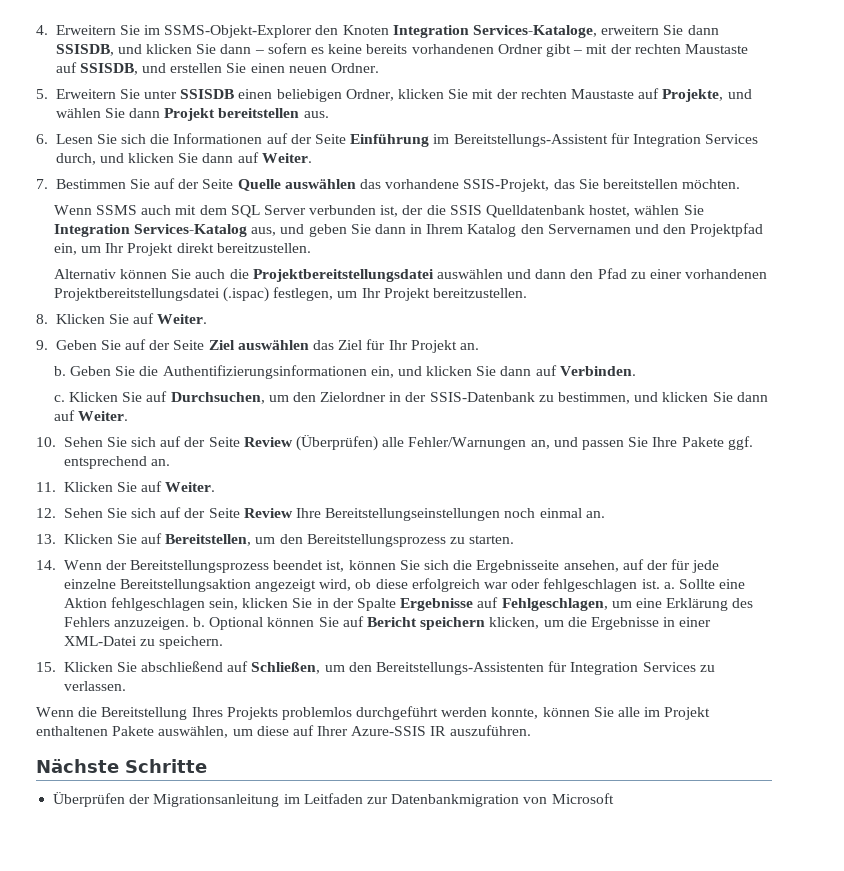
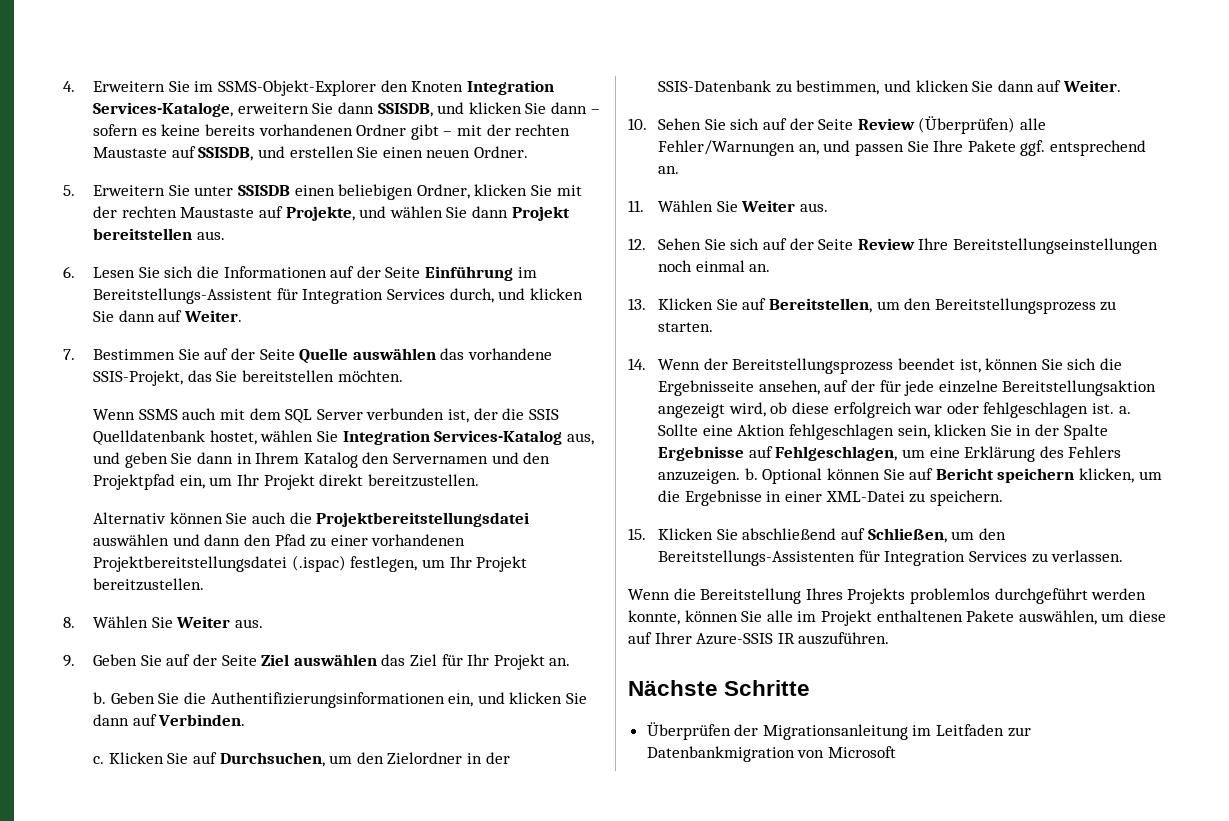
- 8. Klicken Sie auf Weiter.
+ 8. Wählen Sie Weiter aus.
- 11. Klicken Sie auf Weiter.
+ 11. Wählen Sie Weiter aus.

